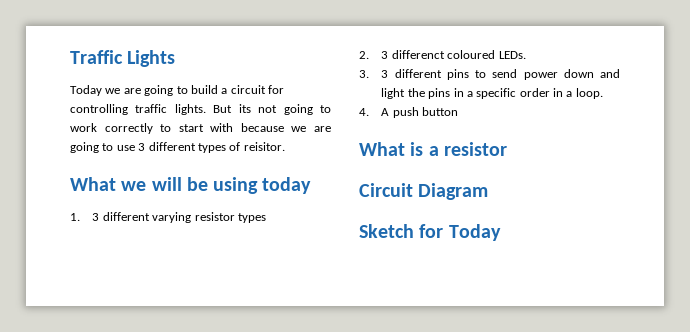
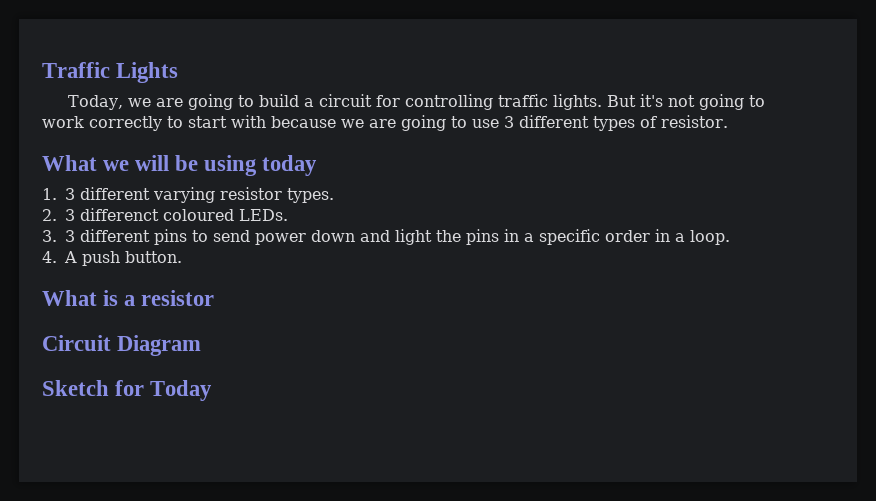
- Today we are going to build a circuit for controlling traffic lights.
+ Today, we are going to build a circuit for controlling traffic lights.
- But its not going to work correctly to start with because we are going to use 3 different types of reisitor.
+ But it's not going to work correctly to start with because we are going to use 3 different types of resistor.
- 1. 3 different varying resistor types
+ 1. 3 different varying resistor types.
- 4. A push button
+ 4. A push button.

